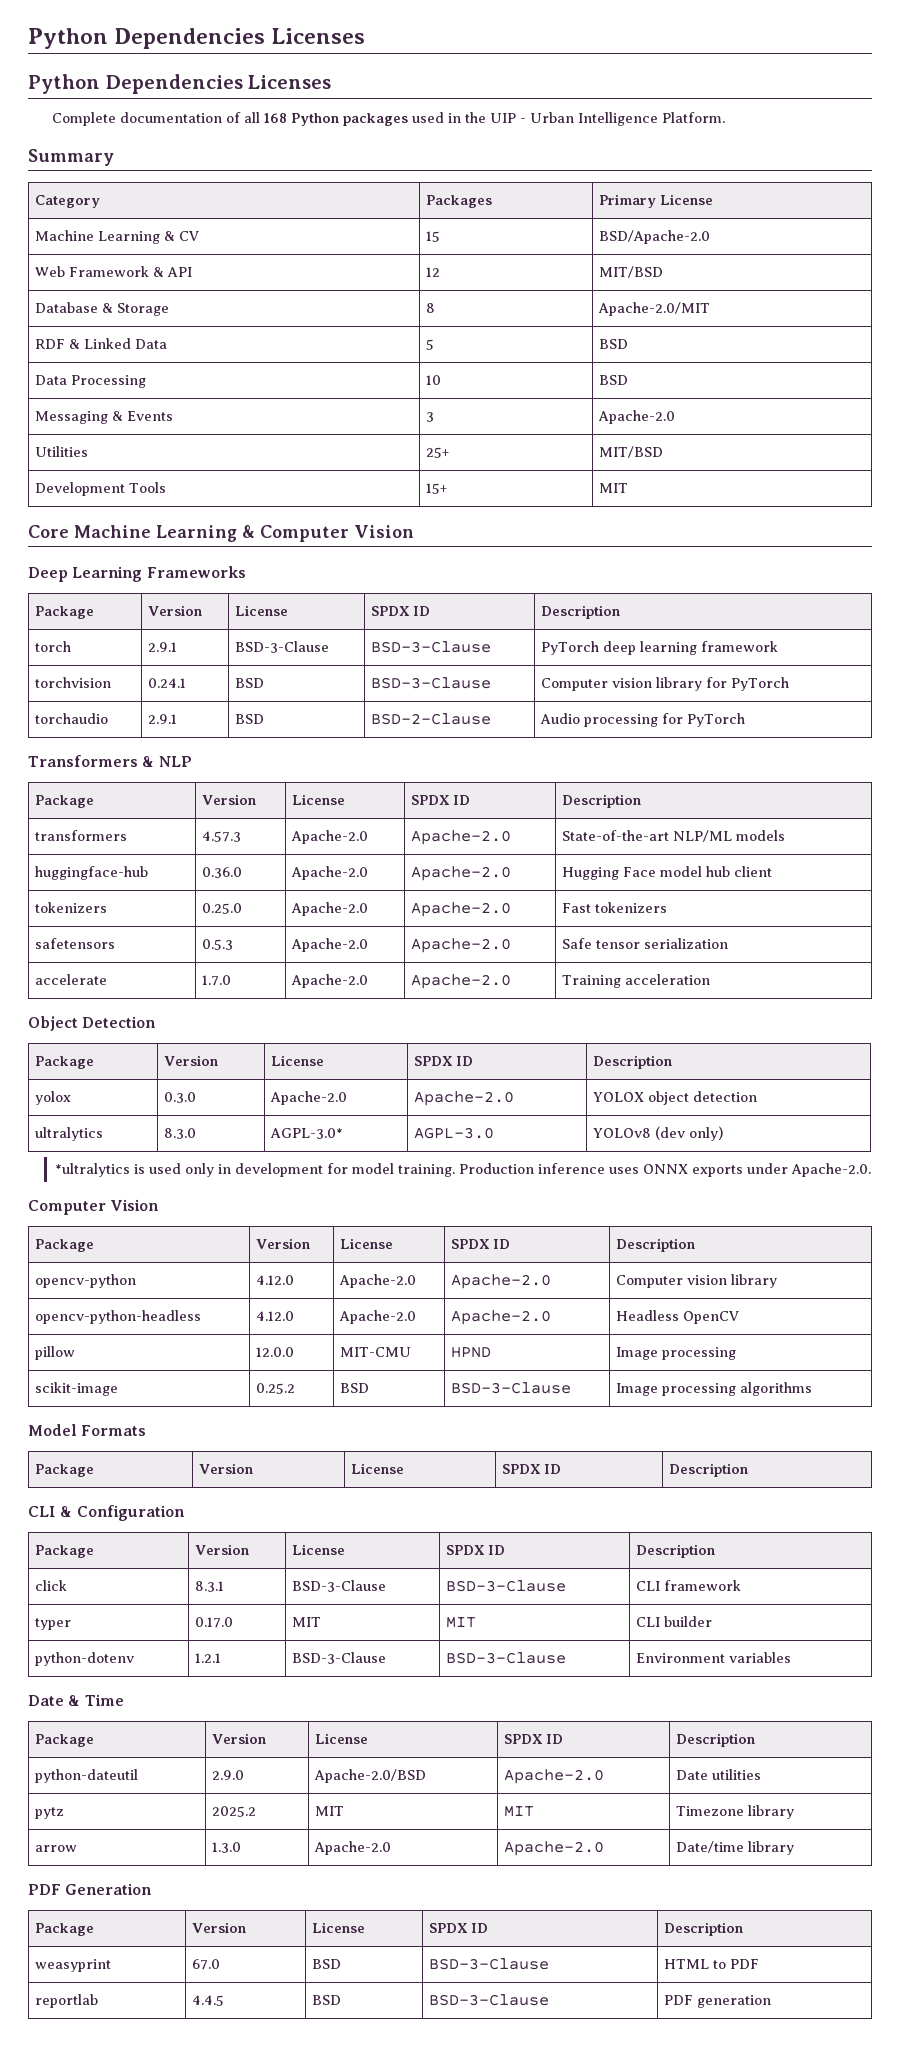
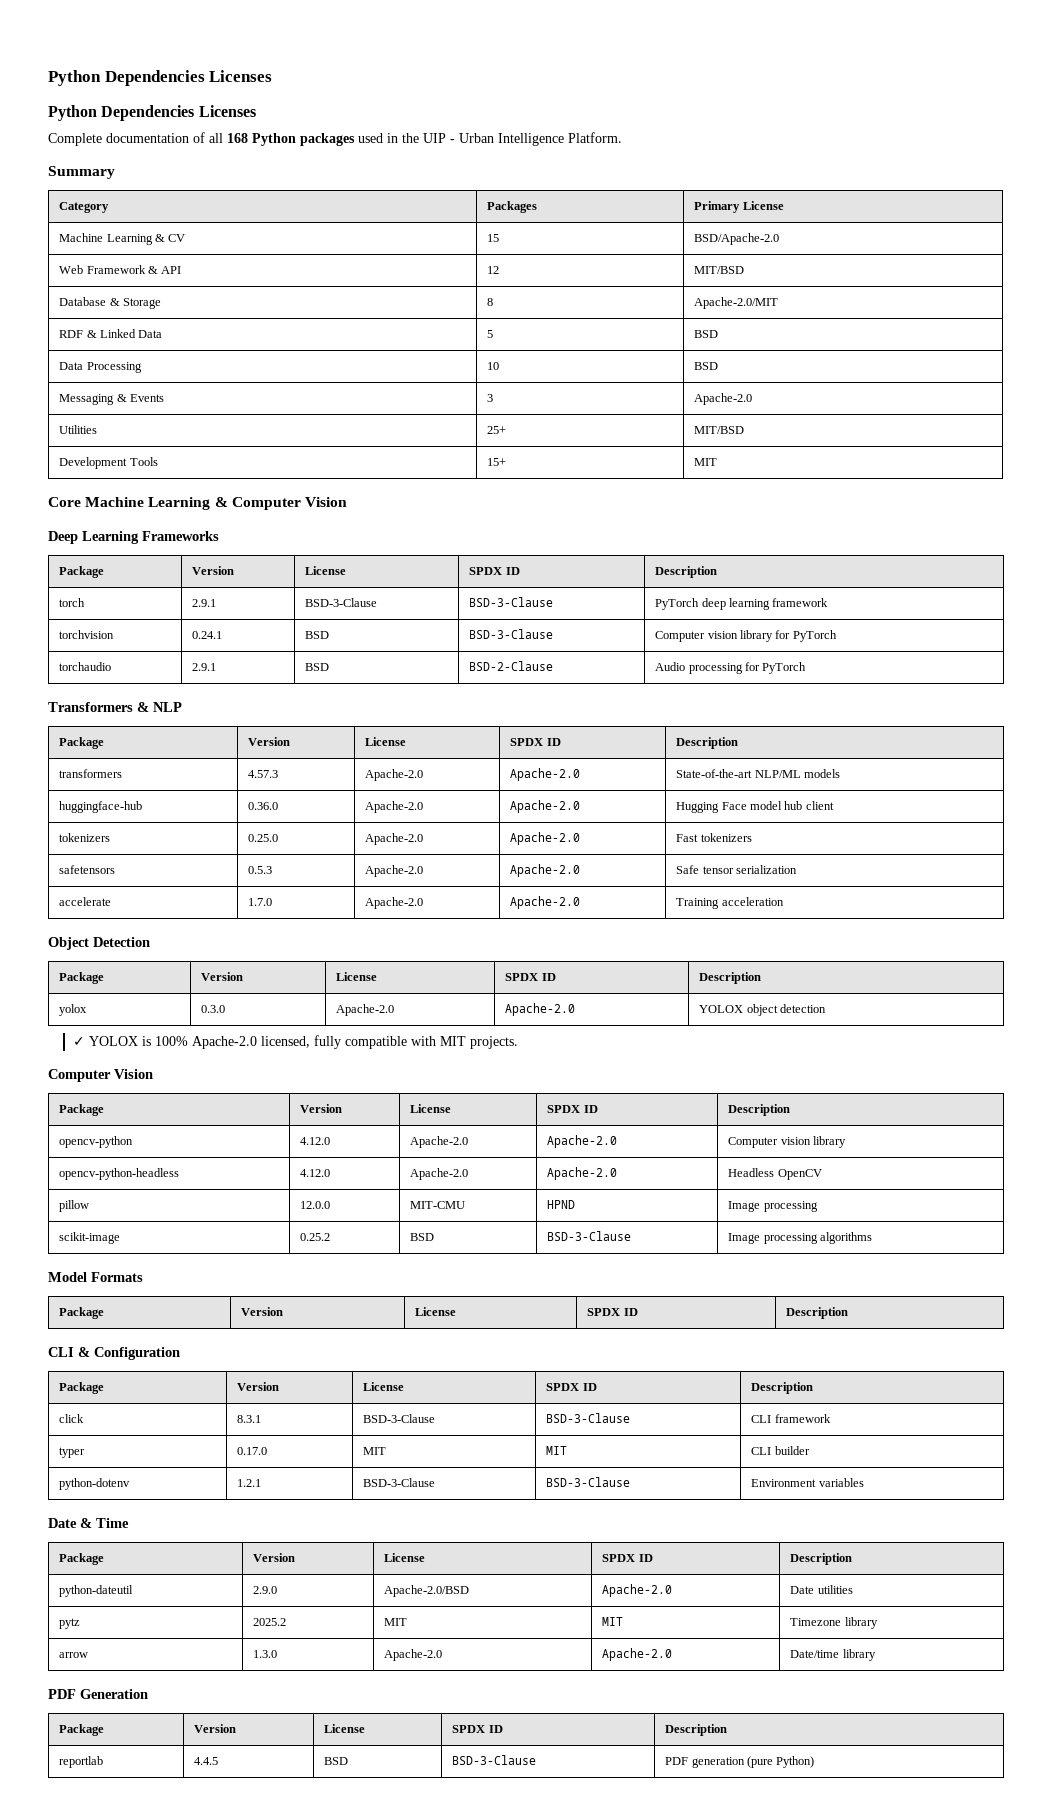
- ultralytics | 8.3.0 | AGPL-3.0* | AGPL-3.0 | YOLOv8 (dev only)
- *ultralytics is used only in development for model training. Production inference uses ONNX exports under Apache-2.0.
+ ✓ YOLOX is 100% Apache-2.0 licensed, fully compatible with MIT projects.
- weasyprint | 67.0 | BSD | BSD-3-Clause | HTML to PDF
- reportlab | 4.4.5 | BSD | BSD-3-Clause | PDF generation
+ reportlab | 4.4.5 | BSD | BSD-3-Clause | PDF generation (pure Python)

